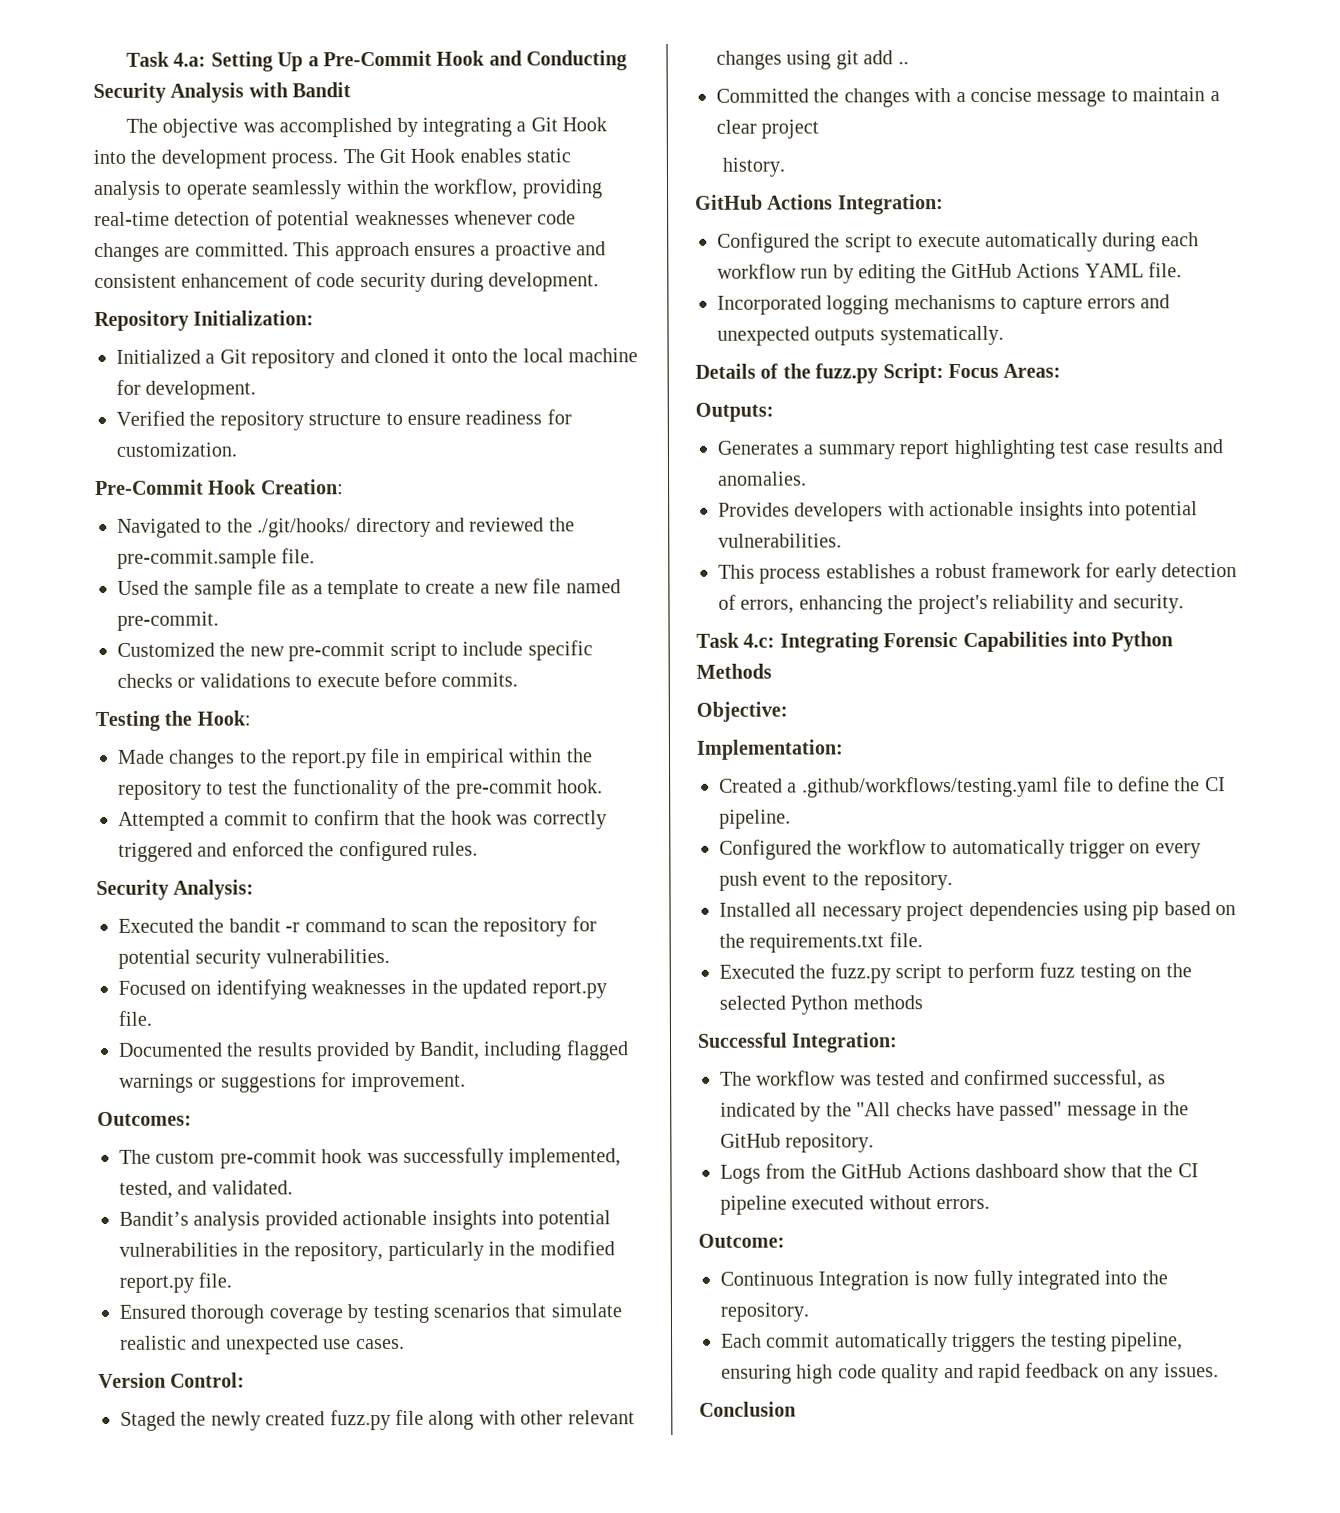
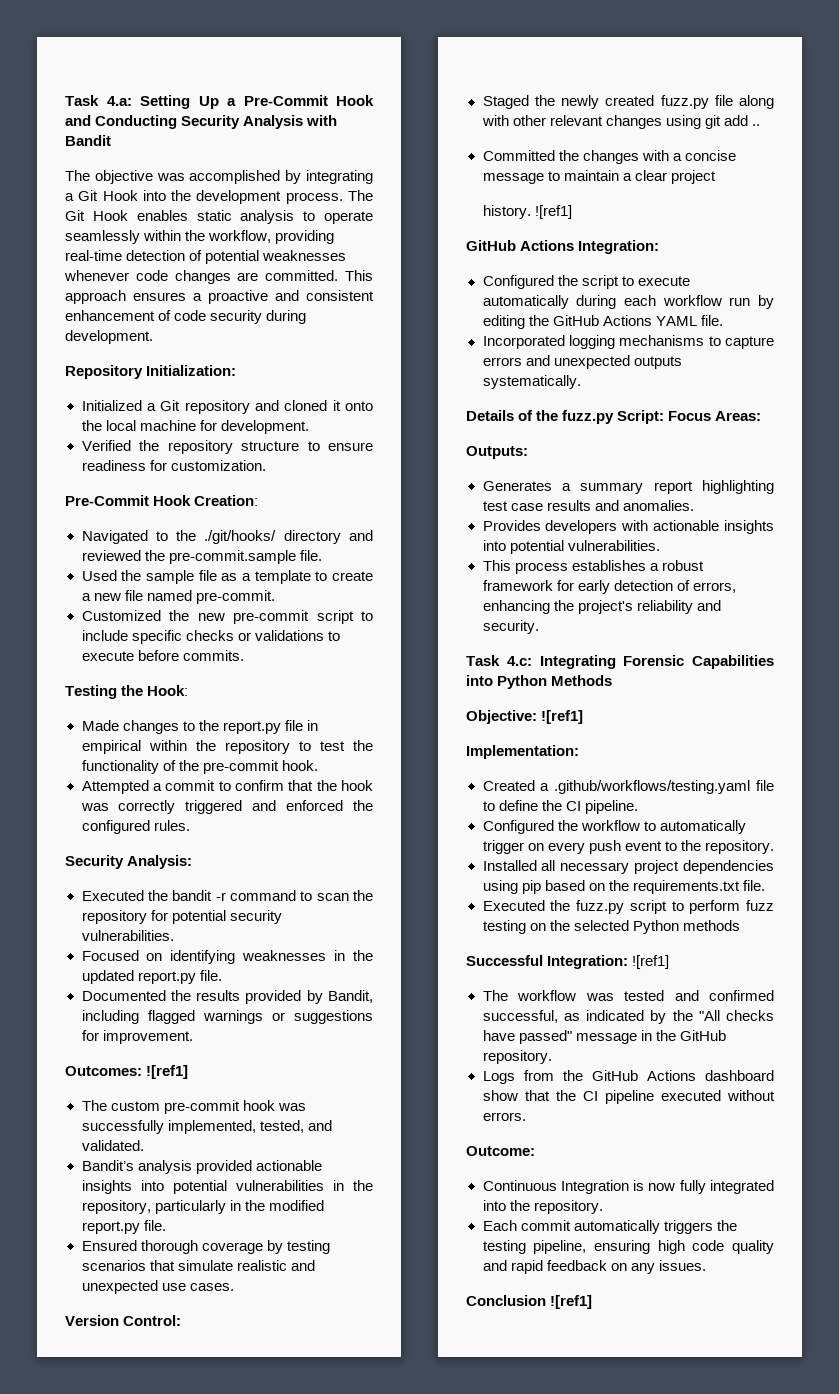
- Outcomes:
+ Outcomes: ![ref1]
- history.
+ history. ![ref1]
- Objective:
+ Objective: ![ref1]
- Successful Integration:
+ Successful Integration: ![ref1]
- Conclusion
+ Conclusion ![ref1]

